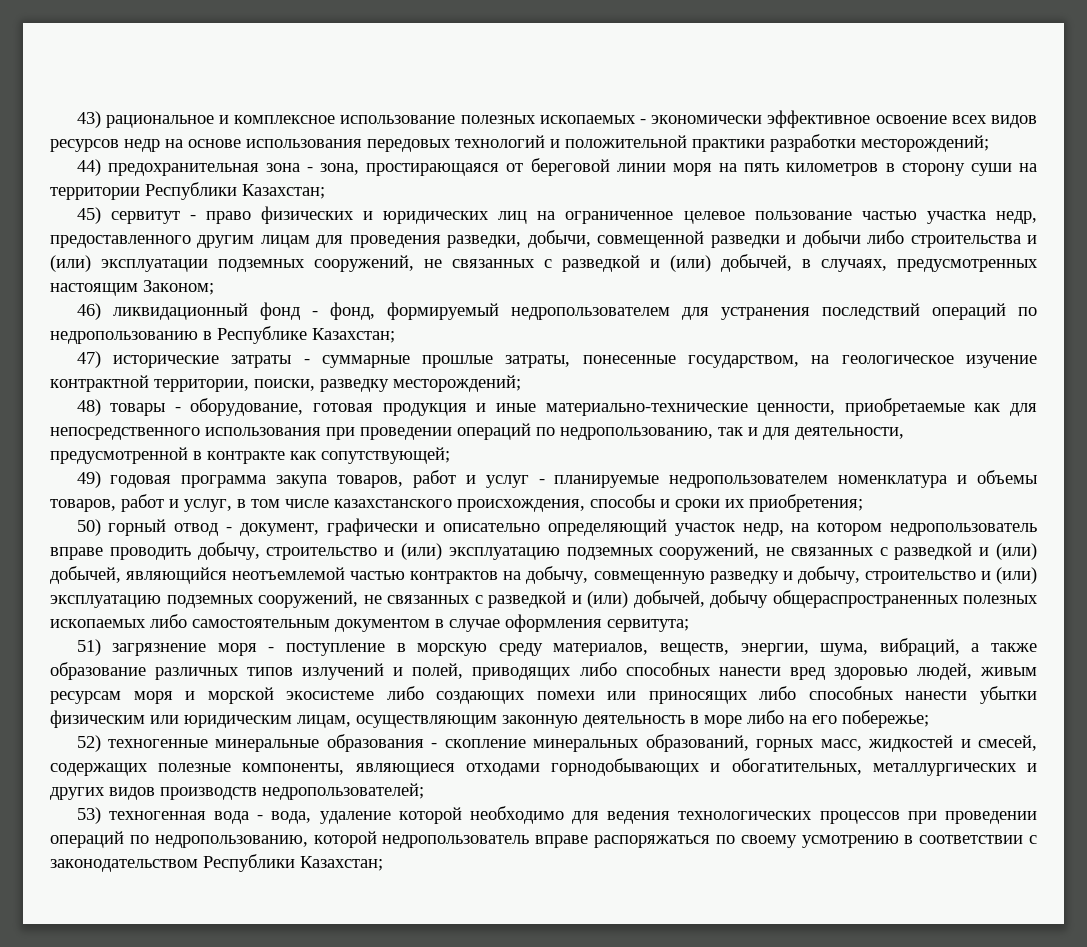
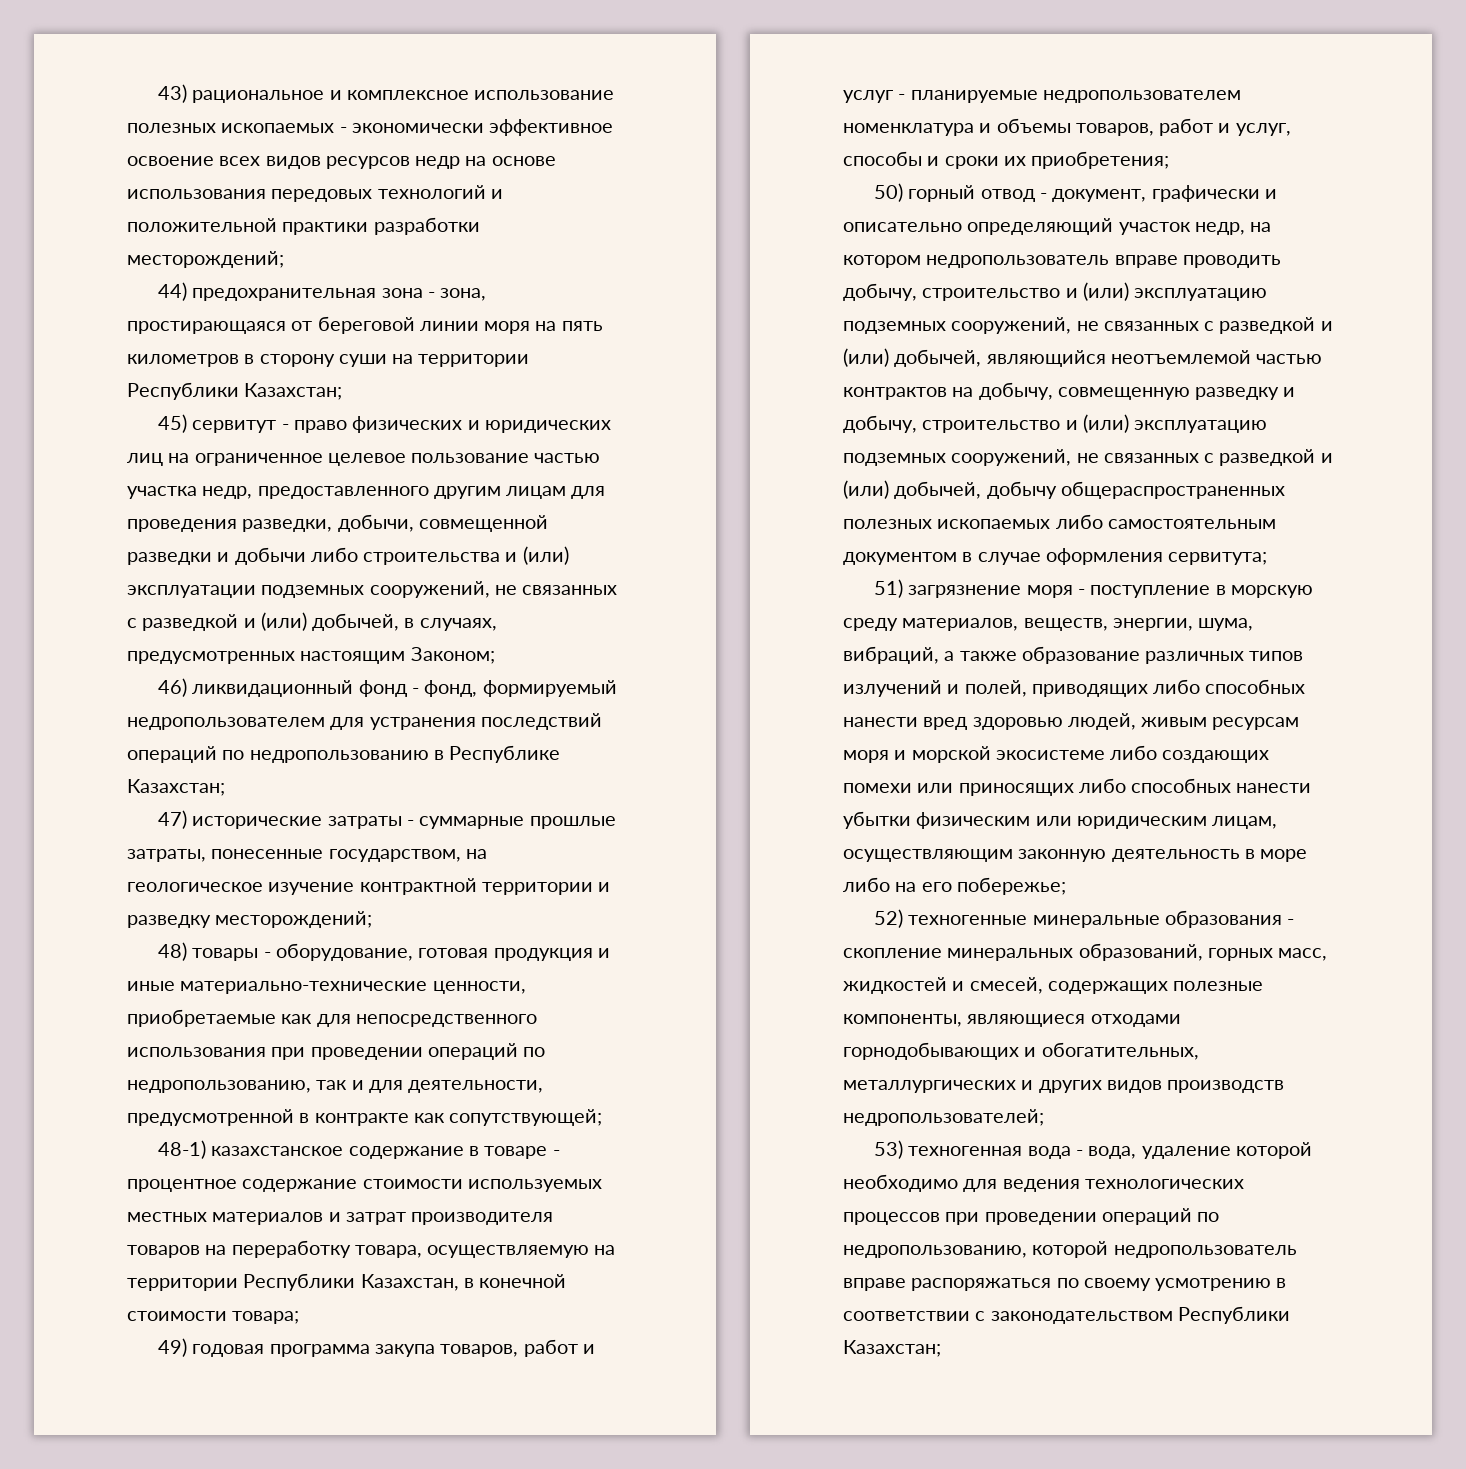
- 47) исторические затраты - суммарные прошлые затраты, понесенные государством, на геологическое изучение контрактной территории, поиски, разведку месторождений;
+ 47) исторические затраты - суммарные прошлые затраты, понесенные государством, на геологическое изучение контрактной территории и разведку месторождений;
+ 48-1) казахстанское содержание в товаре - процентное содержание стоимости используемых местных материалов и затрат производителя товаров на переработку товара, осуществляемую на территории Республики Казахстан, в конечной стоимости товара;
- 49) годовая программа закупа товаров, работ и услуг - планируемые недропользователем номенклатура и объемы товаров, работ и услуг, в том числе казахстанского происхождения, способы и сроки их приобретения;
+ 49) годовая программа закупа товаров, работ и услуг - планируемые недропользователем номенклатура и объемы товаров, работ и услуг, способы и сроки их приобретения;

